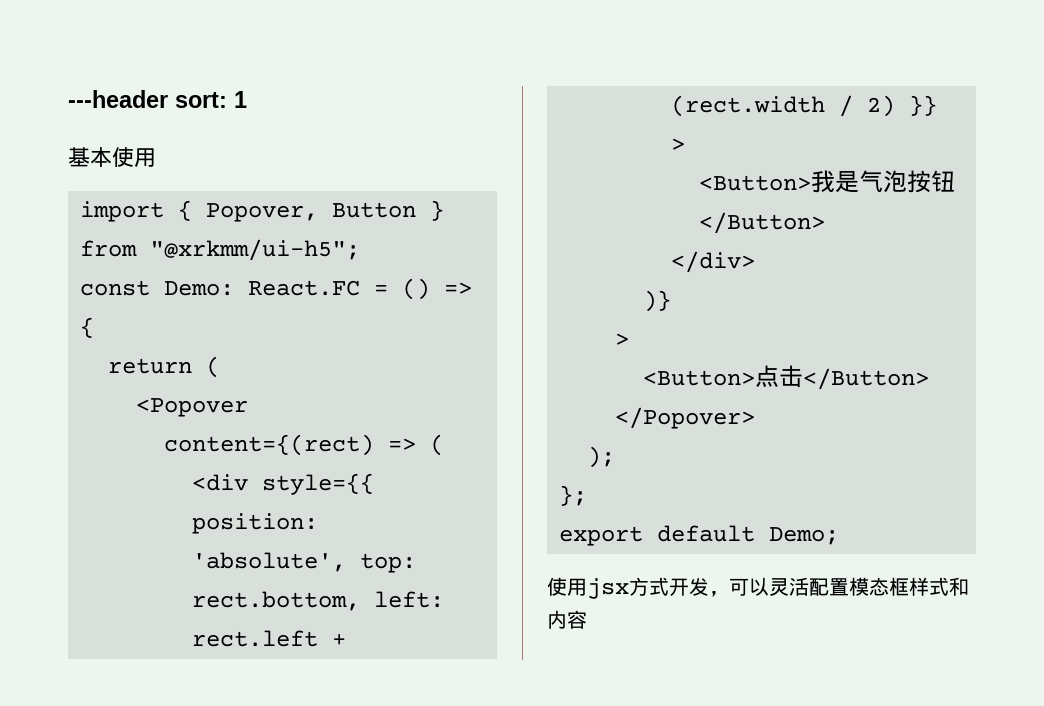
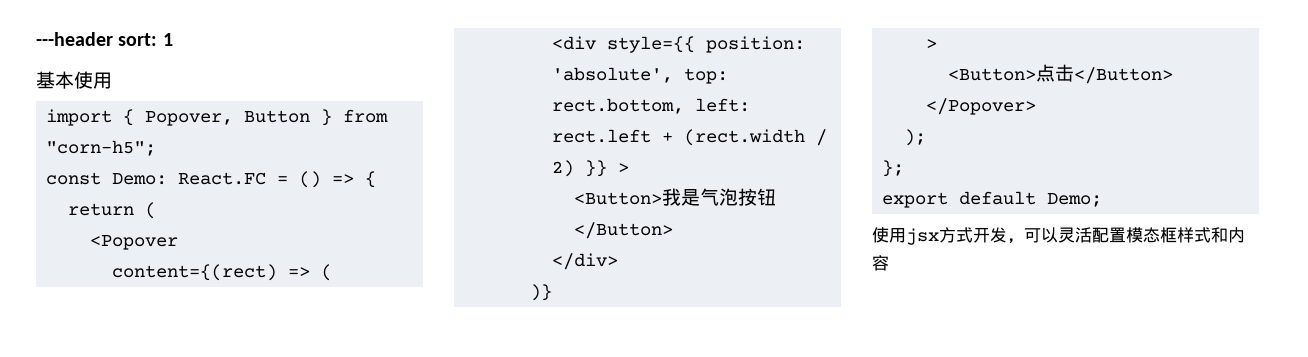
- import { Popover, Button } from "@xrkmm/ui-h5";
+ import { Popover, Button } from "corn-h5";

